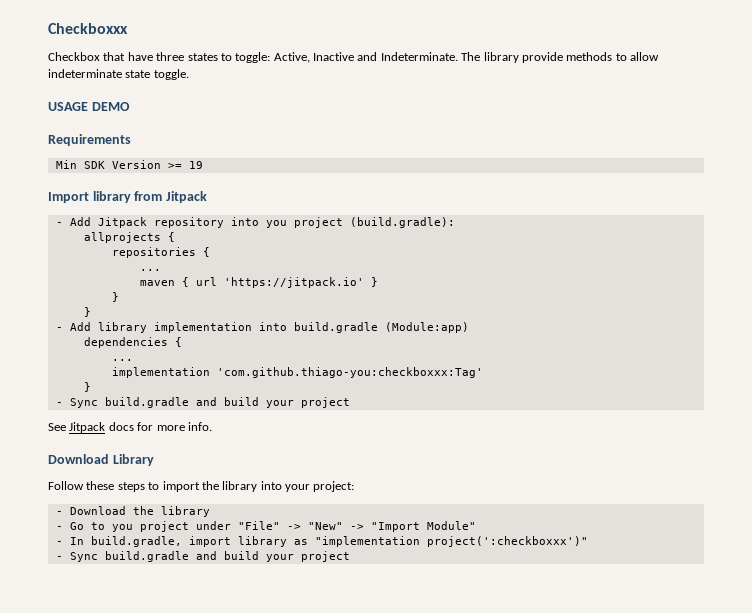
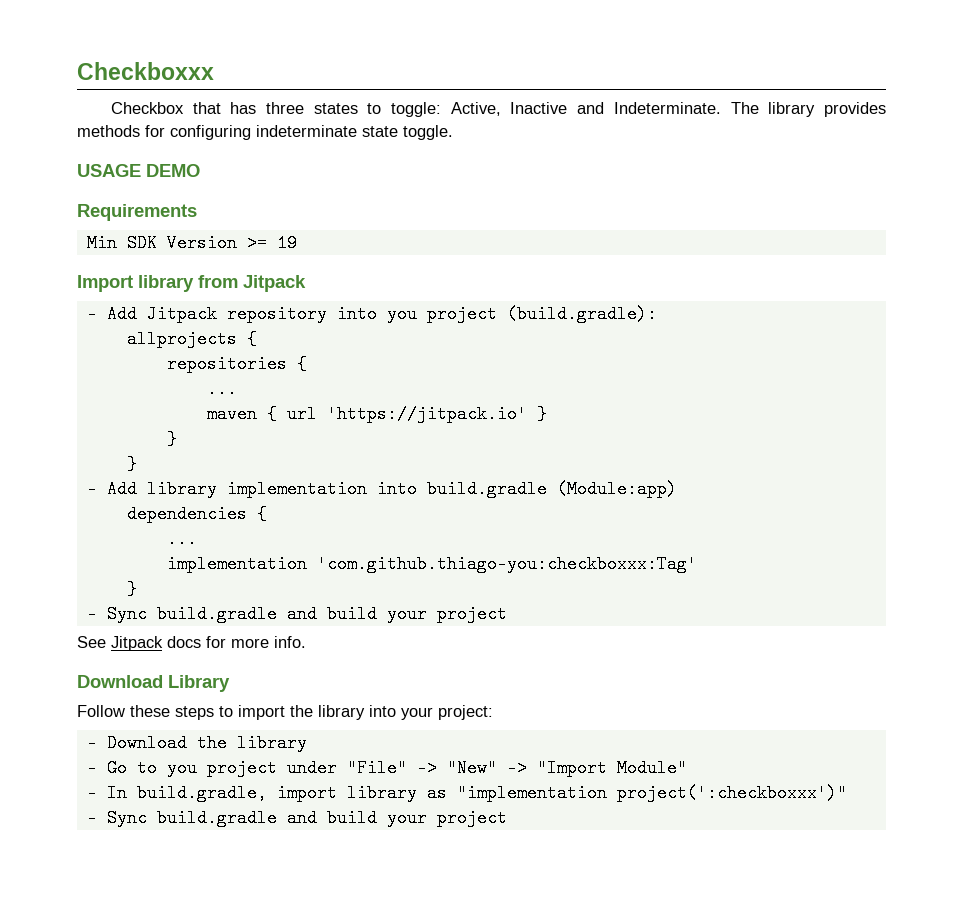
- Checkbox that have three states to toggle: Active, Inactive and Indeterminate.
+ Checkbox that has three states to toggle: Active, Inactive and Indeterminate.
- The library provide methods to allow indeterminate state toggle.
+ The library provides methods for configuring indeterminate state toggle.

